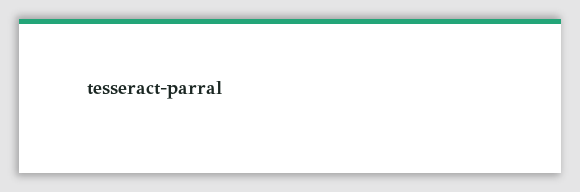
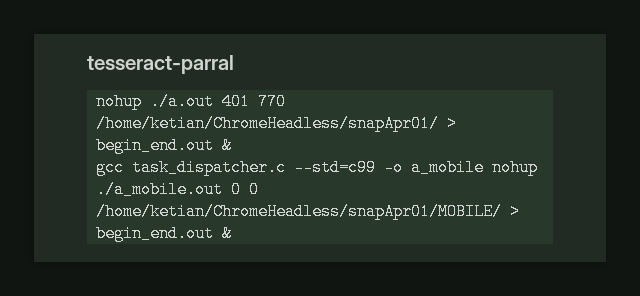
+ nohup ./a.out 401 770 /home/ketian/ChromeHeadless/snapApr01/ > begin_end.out &
+ gcc task_dispatcher.c --std=c99 -o a_mobile nohup ./a_mobile.out 0 0 /home/ketian/ChromeHeadless/snapApr01/MOBILE/ > begin_end.out &

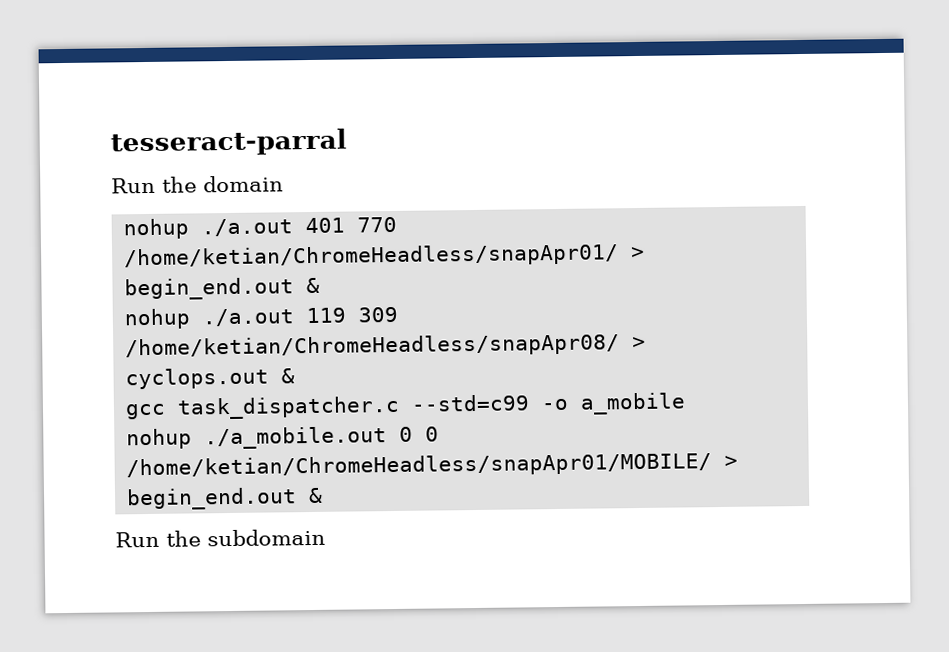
+ Run the domain
+ nohup ./a.out 119 309 /home/ketian/ChromeHeadless/snapApr08/ > cyclops.out &
- gcc task_dispatcher.c --std=c99 -o a_mobile nohup ./a_mobile.out 0 0 /home/ketian/ChromeHeadless/snapApr01/MOBILE/ > begin_end.out &
+ gcc task_dispatcher.c --std=c99 -o a_mobile
+ nohup ./a_mobile.out 0 0 /home/ketian/ChromeHeadless/snapApr01/MOBILE/ > begin_end.out &
+ Run the subdomain

